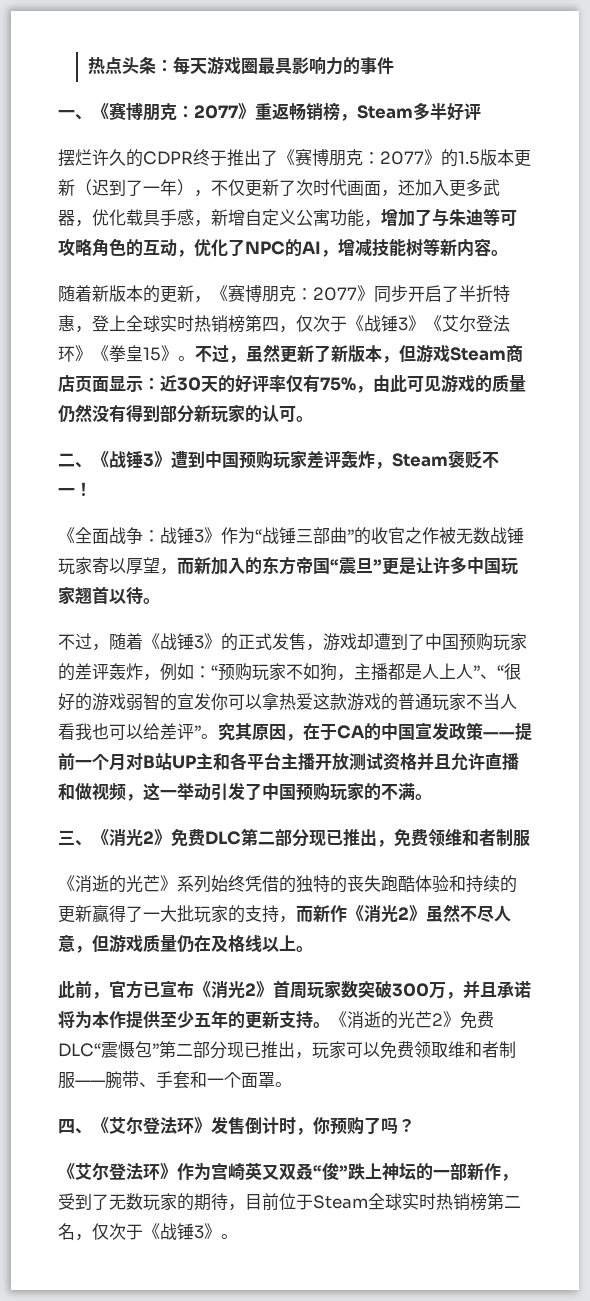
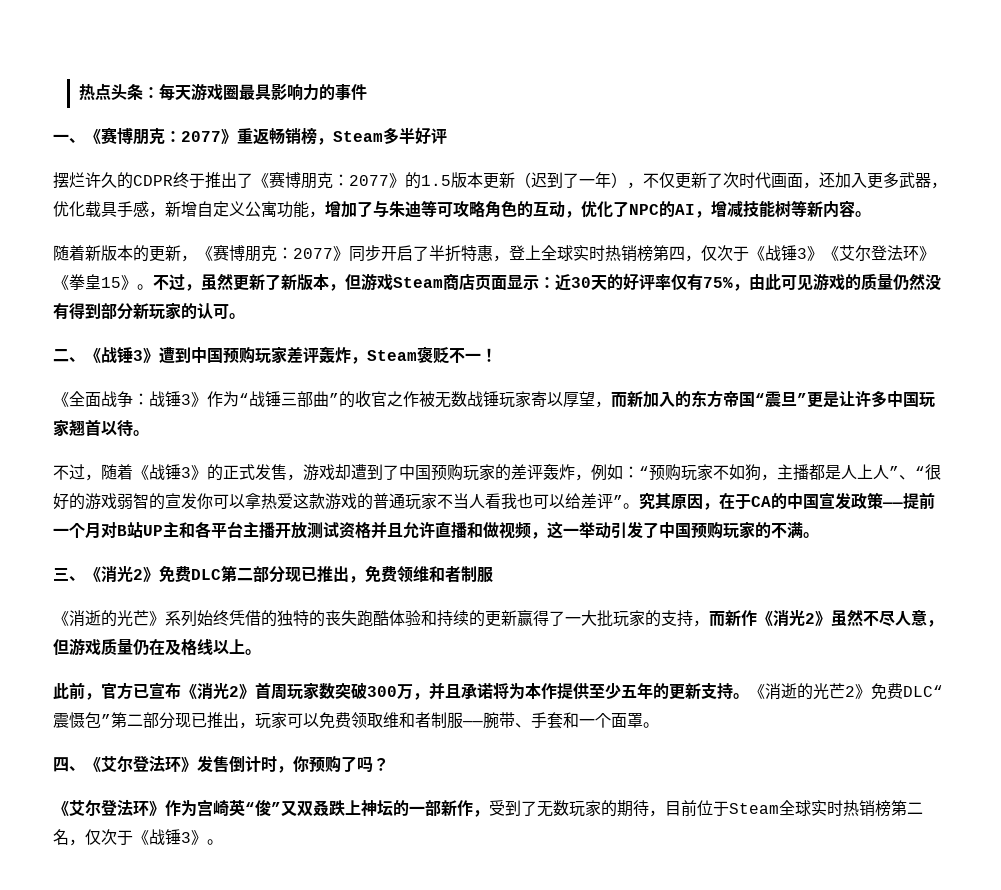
- 《艾尔登法环》作为宫崎英又双叒“俊”跌上神坛的一部新作，受到了无数玩家的期待，目前位于Steam全球实时热销榜第二名，仅次于《战锤3》。
+ 《艾尔登法环》作为宫崎英“俊”又双叒跌上神坛的一部新作，受到了无数玩家的期待，目前位于Steam全球实时热销榜第二名，仅次于《战锤3》。

